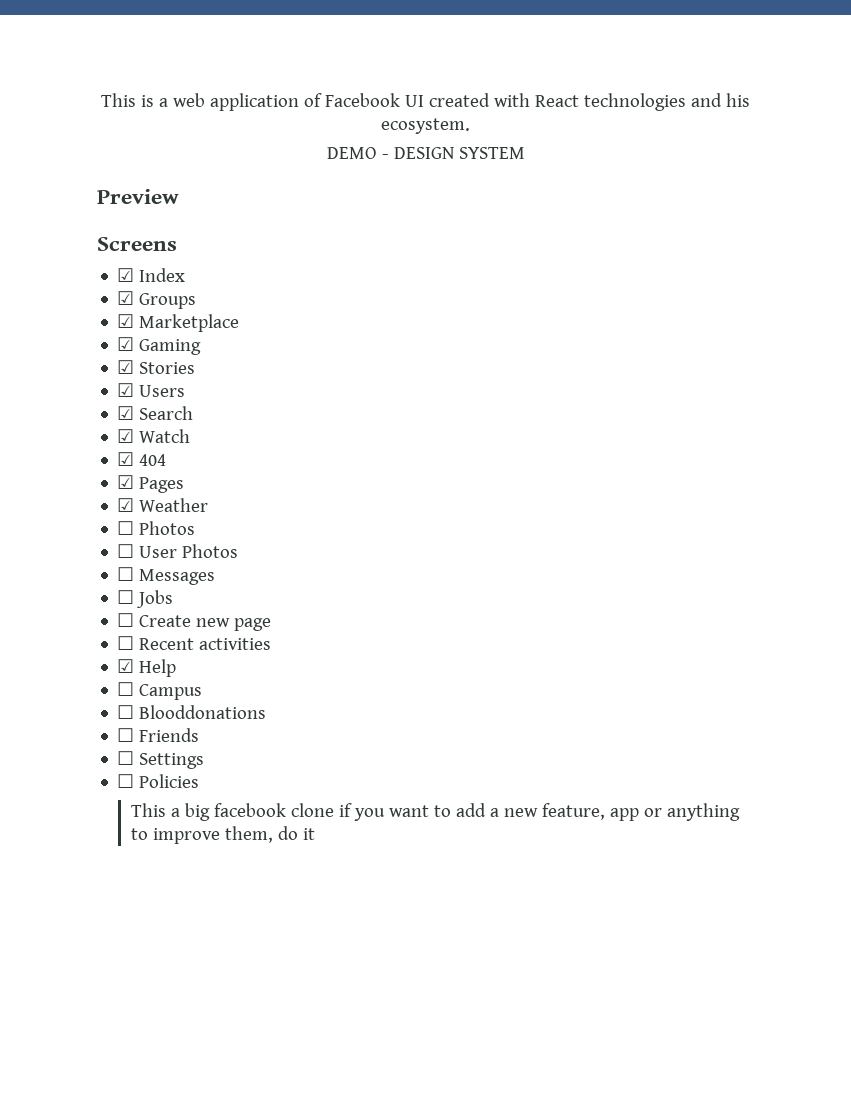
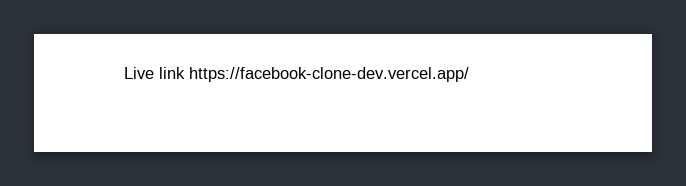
- This is a web application of Facebook UI created with React technologies and his ecosystem.
- DEMO - DESIGN SYSTEM
- Preview
- Screens
- ☑ Index
- ☑ Groups
- ☑ Marketplace
- ☑ Gaming
- ☑ Stories
- ☑ Users
- ☑ Search
- ☑ Watch
- ☑ 404
- ☑ Pages
- ☑ Weather
- ☐ Photos
- ☐ User Photos
- ☐ Messages
- ☐ Jobs
- ☐ Create new page
- ☐ Recent activities
- ☑ Help
- ☐ Campus
- ☐ Blooddonations
- ☐ Friends
- ☐ Settings
- ☐ Policies
- This a big facebook clone if you want to add a new feature, app or anything to improve them, do it
+ Live link https://facebook-clone-dev.vercel.app/

